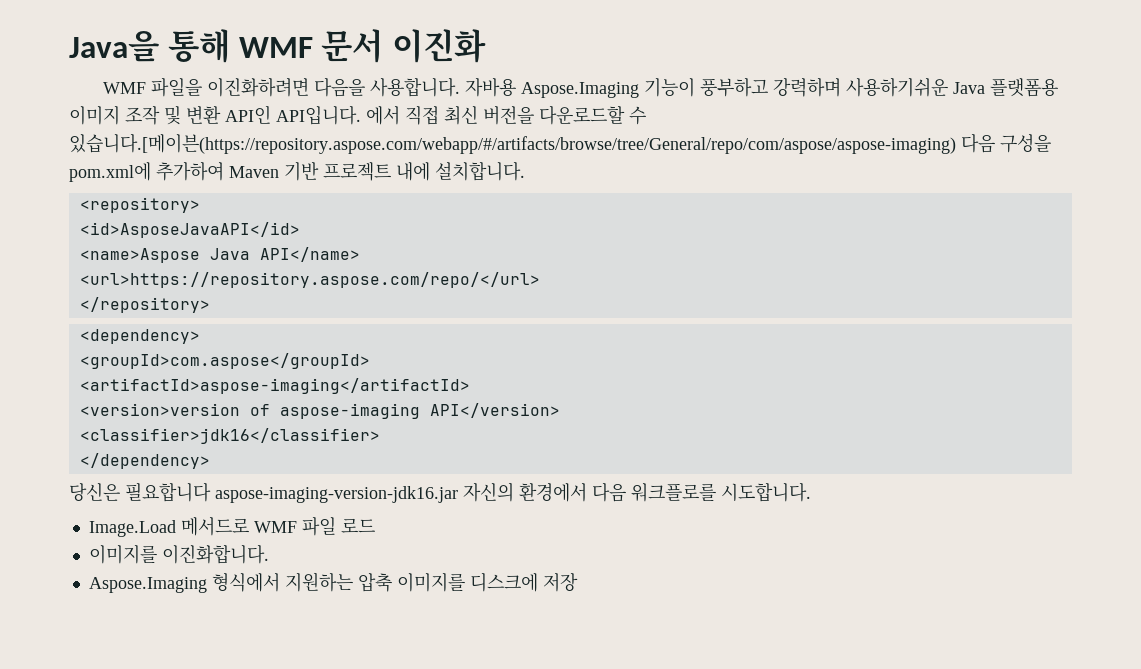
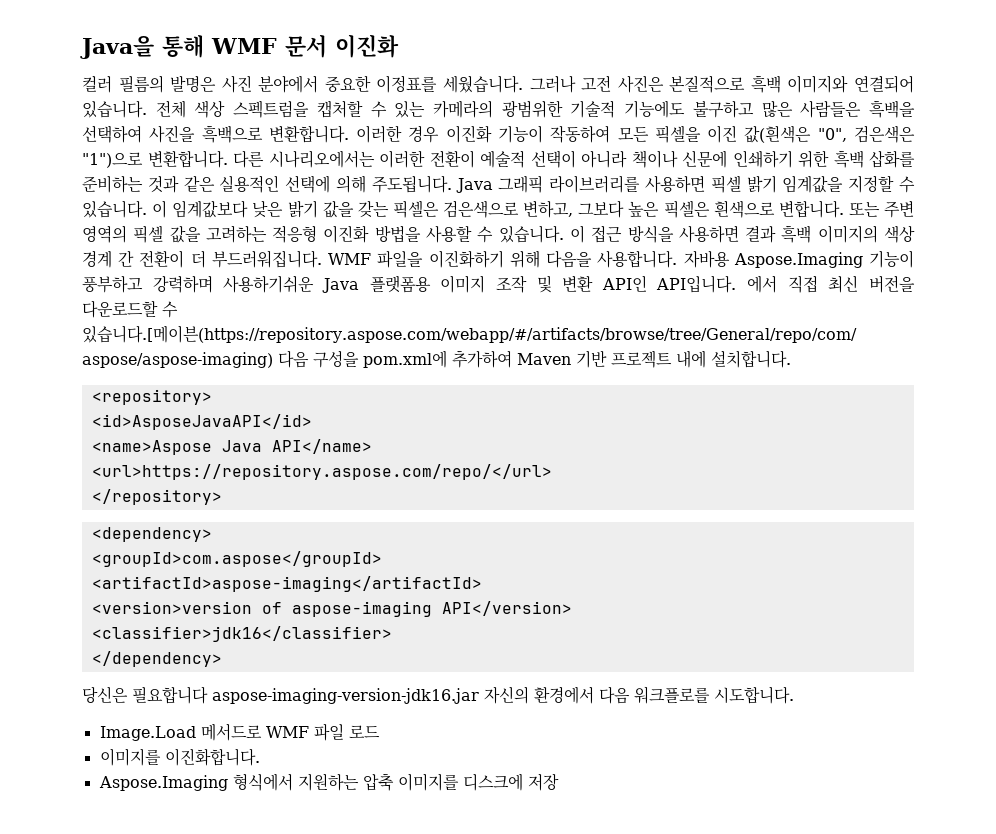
- WMF 파일을 이진화하려면 다음을 사용합니다.
+ 컬러 필름의 발명은 사진 분야에서 중요한 이정표를 세웠습니다. 그러나 고전 사진은 본질적으로 흑백 이미지와 연결되어 있습니다. 전체 색상 스펙트럼을 캡처할 수 있는 카메라의 광범위한 기술적 기능에도 불구하고 많은 사람들은 흑백을 선택하여 사진을 흑백으로 변환합니다. 이러한 경우 이진화 기능이 작동하여 모든 픽셀을 이진 값(흰색은 "0", 검은색은 "1")으로 변환합니다. 다른 시나리오에서는 이러한 전환이 예술적 선택이 아니라 책이나 신문에 인쇄하기 위한 흑백 삽화를 준비하는 것과 같은 실용적인 선택에 의해 주도됩니다. Java 그래픽 라이브러리를 사용하면 픽셀 밝기 임계값을 지정할 수 있습니다. 이 임계값보다 낮은 밝기 값을 갖는 픽셀은 검은색으로 변하고, 그보다 높은 픽셀은 흰색으로 변합니다. 또는 주변 영역의 픽셀 값을 고려하는 적응형 이진화 방법을 사용할 수 있습니다. 이 접근 방식을 사용하면 결과 흑백 이미지의 색상 경계 간 전환이 더 부드러워집니다. WMF 파일을 이진화하기 위해 다음을 사용합니다.

